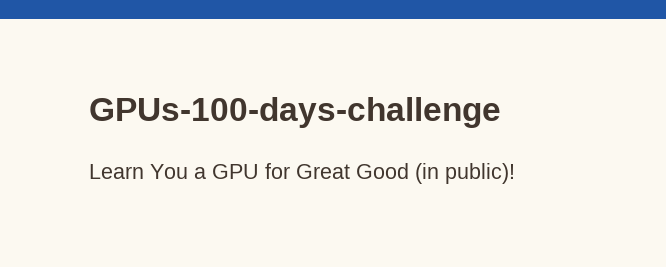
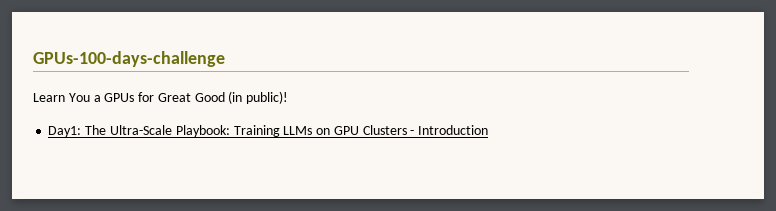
- Learn You a GPU for Great Good (in public)!
+ Learn You a GPUs for Great Good (in public)!
+ Day1: The Ultra-Scale Playbook: Training LLMs on GPU Clusters - Introduction

